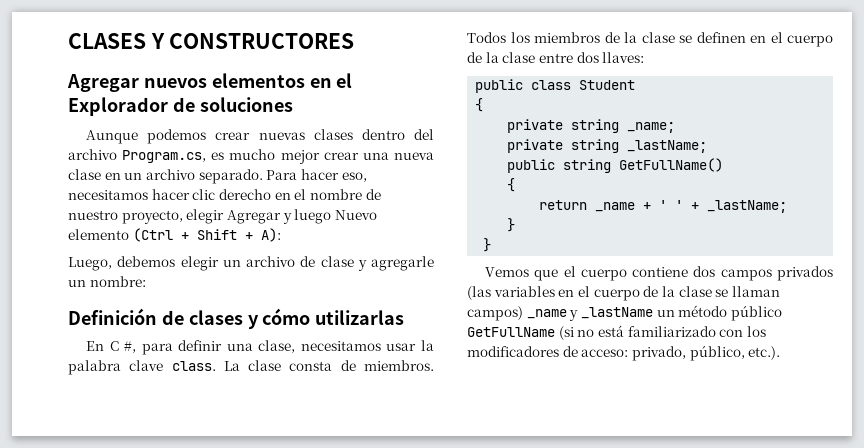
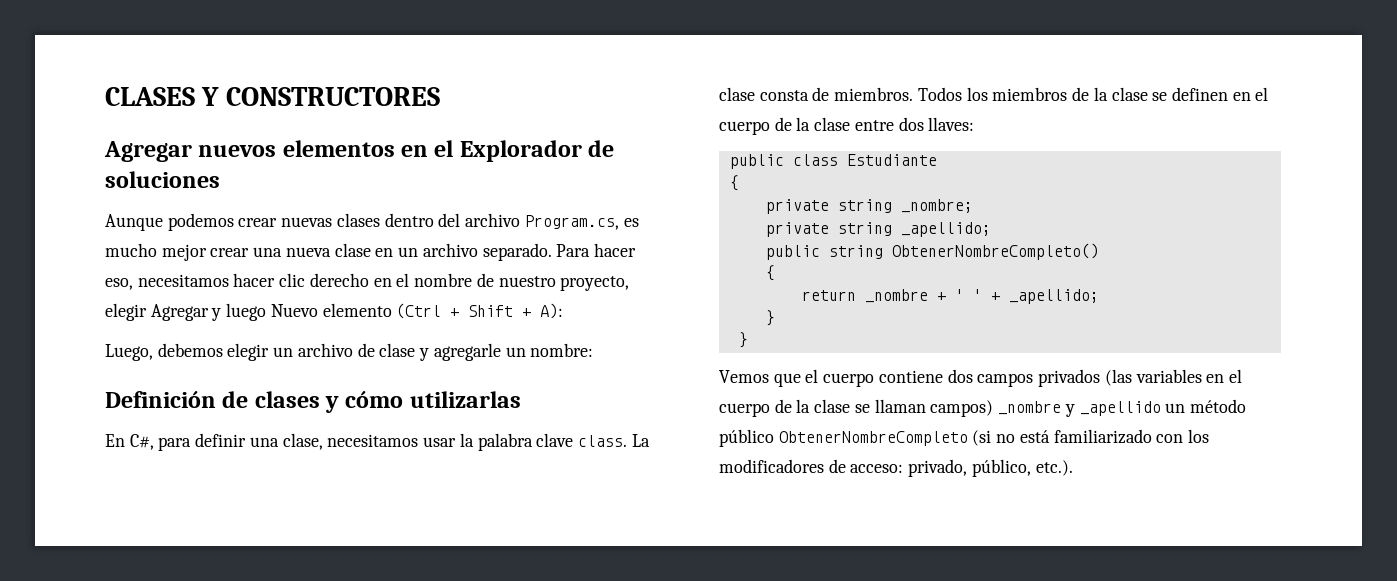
- En C #, para definir una clase, necesitamos usar la palabra clave class.
+ En C#, para definir una clase, necesitamos usar la palabra clave class.
- public class Student
+ public class Estudiante
- private string _name;
- private string _lastName;
+ private string _nombre;
+ private string _apellido;
- public string GetFullName()
+ public string ObtenerNombreCompleto()
- return _name + ' ' + _lastName;
+ return _nombre + ' ' + _apellido;
- Vemos que el cuerpo contiene dos campos privados (las variables en el cuerpo de la clase se llaman campos) _name y _lastName un método público GetFullName (si no está familiarizado con los modificadores de acceso: privado, público, etc.).
+ Vemos que el cuerpo contiene dos campos privados (las variables en el cuerpo de la clase se llaman campos) _nombre y _apellido un método público ObtenerNombreCompleto (si no está familiarizado con los modificadores de acceso: privado, público, etc.).

